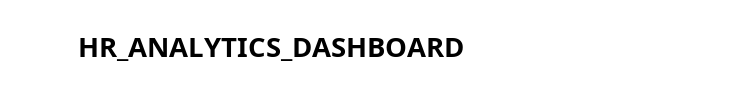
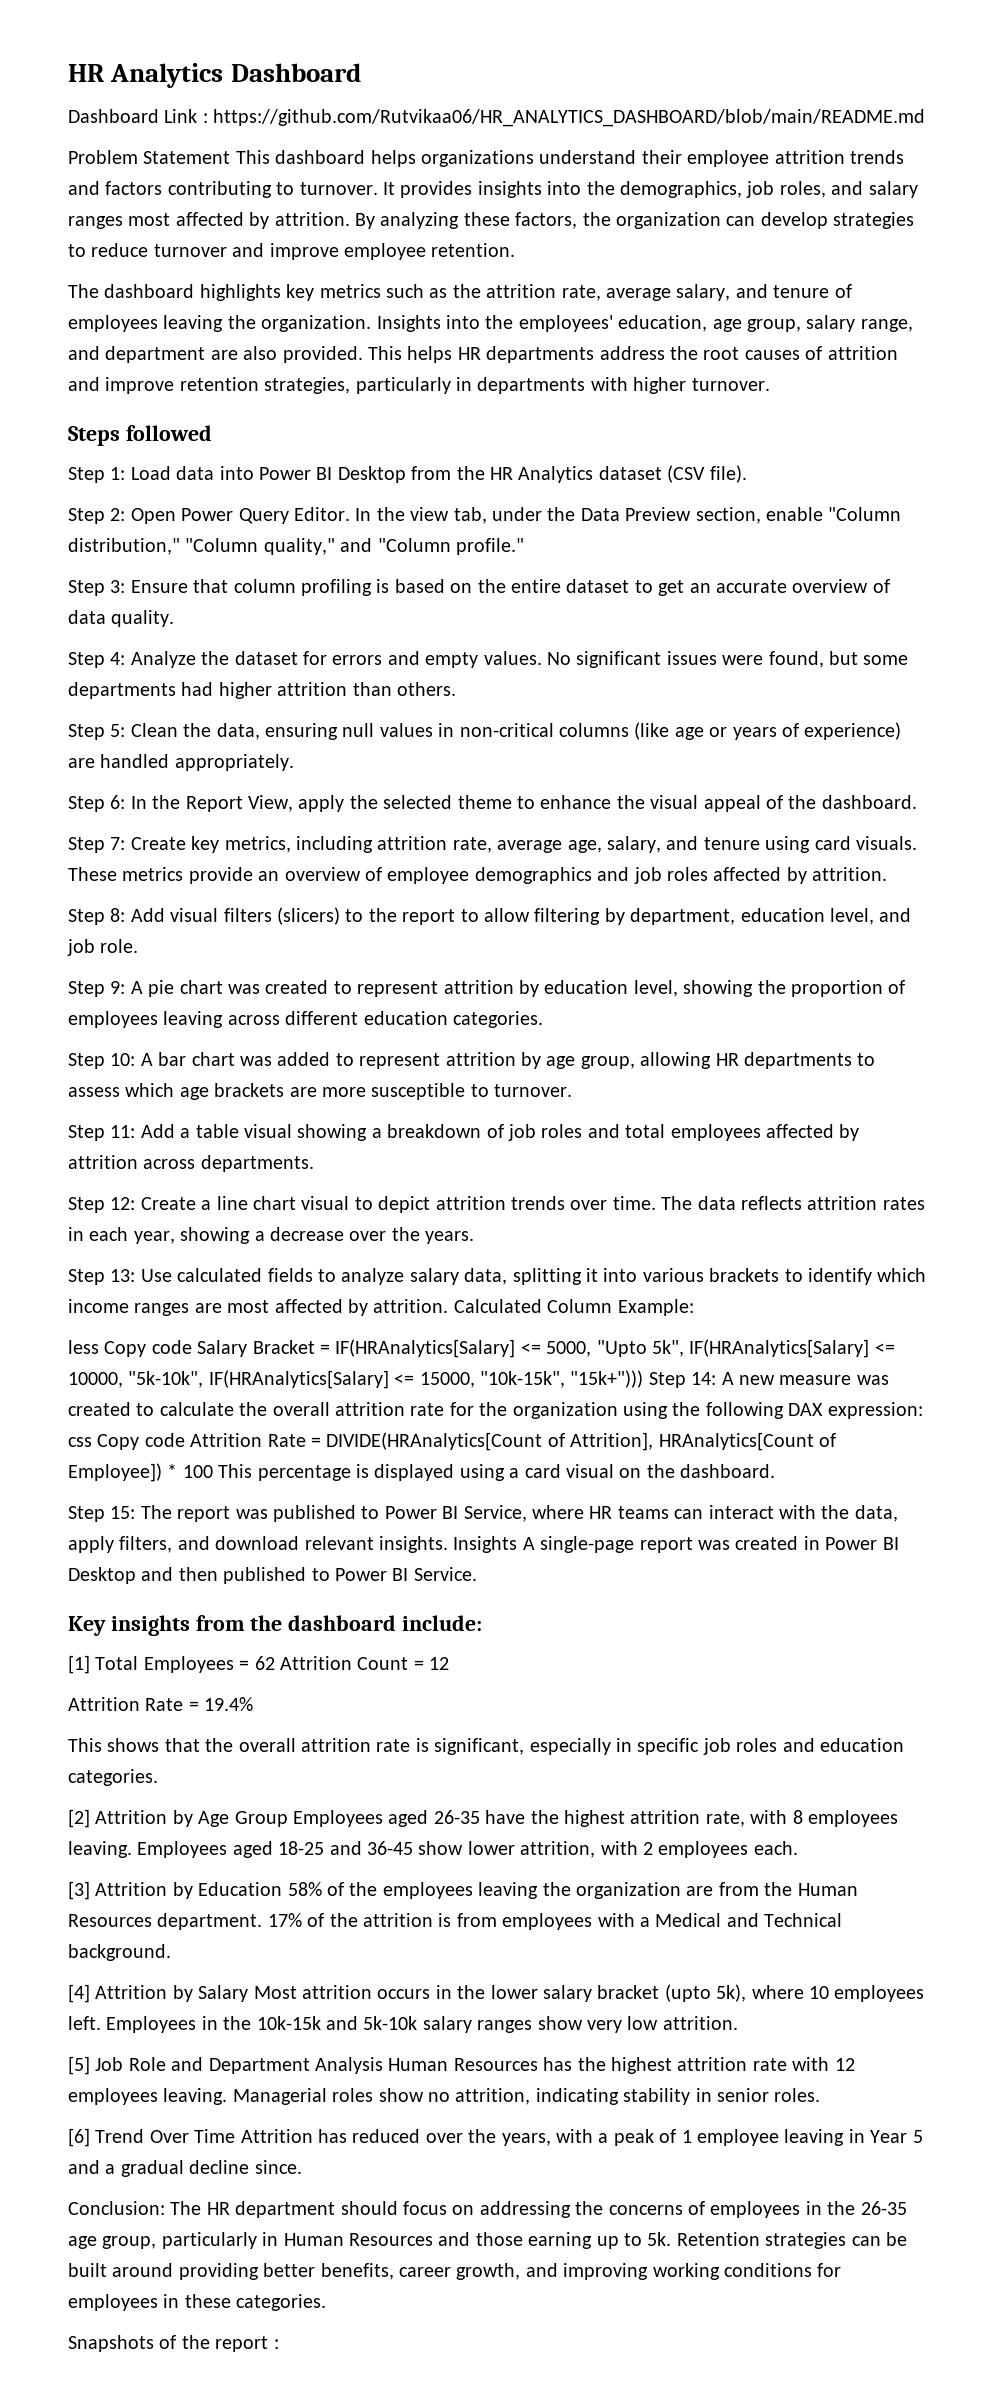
- HR_ANALYTICS_DASHBOARD
+ HR Analytics Dashboard
+ Dashboard Link : https://github.com/Rutvikaa06/HR_ANALYTICS_DASHBOARD/blob/main/README.md
+ Problem Statement This dashboard helps organizations understand their employee attrition trends and factors contributing to turnover. It provides insights into the demographics, job roles, and salary ranges most affected by attrition. By analyzing these factors, the organization can develop strategies to reduce turnover and improve employee retention.
+ The dashboard highlights key metrics such as the attrition rate, average salary, and tenure of employees leaving the organization. Insights into the employees' education, age group, salary range, and department are also provided. This helps HR departments address the root causes of attrition and improve retention strategies, particularly in departments with higher turnover.
+ Steps followed
+ Step 1: Load data into Power BI Desktop from the HR Analytics dataset (CSV file).
+ Step 2: Open Power Query Editor. In the view tab, under the Data Preview section, enable "Column distribution," "Column quality," and "Column profile."
+ Step 3: Ensure that column profiling is based on the entire dataset to get an accurate overview of data quality.
+ Step 4: Analyze the dataset for errors and empty values. No significant issues were found, but some departments had higher attrition than others.
+ Step 5: Clean the data, ensuring null values in non-critical columns (like age or years of experience) are handled appropriately.
+ Step 6: In the Report View, apply the selected theme to enhance the visual appeal of the dashboard.
+ Step 7: Create key metrics, including attrition rate, average age, salary, and tenure using card visuals. These metrics provide an overview of employee demographics and job roles affected by attrition.
+ Step 8: Add visual filters (slicers) to the report to allow filtering by department, education level, and job role.
+ Step 9: A pie chart was created to represent attrition by education level, showing the proportion of employees leaving across different education categories.
+ Step 10: A bar chart was added to represent attrition by age group, allowing HR departments to assess which age brackets are more susceptible to turnover.
+ Step 11: Add a table visual showing a breakdown of job roles and total employees affected by attrition across departments.
+ Step 12: Create a line chart visual to depict attrition trends over time. The data reflects attrition rates in each year, showing a decrease over the years.
+ Step 13: Use calculated fields to analyze salary data, splitting it into various brackets to identify which income ranges are most affected by attrition. Calculated Column Example:
+ less Copy code Salary Bracket = IF(HRAnalytics[Salary] <= 5000, "Upto 5k", IF(HRAnalytics[Salary] <= 10000, "5k-10k", IF(HRAnalytics[Salary] <= 15000, "10k-15k", "15k+"))) Step 14: A new measure was created to calculate the overall attrition rate for the organization using the following DAX expression: css Copy code Attrition Rate = DIVIDE(HRAnalytics[Count of Attrition], HRAnalytics[Count of Employee]) * 100 This percentage is displayed using a card visual on the dashboard.
+ Step 15: The report was published to Power BI Service, where HR teams can interact with the data, apply filters, and download relevant insights. Insights A single-page report was created in Power BI Desktop and then published to Power BI Service.
+ Key insights from the dashboard include:
+ [1] Total Employees = 62 Attrition Count = 12
+ Attrition Rate = 19.4%
+ This shows that the overall attrition rate is significant, especially in specific job roles and education categories.
+ [2] Attrition by Age Group Employees aged 26-35 have the highest attrition rate, with 8 employees leaving. Employees aged 18-25 and 36-45 show lower attrition, with 2 employees each.
+ [3] Attrition by Education 58% of the employees leaving the organization are from the Human Resources department. 17% of the attrition is from employees with a Medical and Technical background.
+ [4] Attrition by Salary Most attrition occurs in the lower salary bracket (upto 5k), where 10 employees left. Employees in the 10k-15k and 5k-10k salary ranges show very low attrition.
+ [5] Job Role and Department Analysis Human Resources has the highest attrition rate with 12 employees leaving. Managerial roles show no attrition, indicating stability in senior roles.
+ [6] Trend Over Time Attrition has reduced over the years, with a peak of 1 employee leaving in Year 5 and a gradual decline since.
+ Conclusion: The HR department should focus on addressing the concerns of employees in the 26-35 age group, particularly in Human Resources and those earning up to 5k. Retention strategies can be built around providing better benefits, career growth, and improving working conditions for employees in these categories.
+ Snapshots of the report :

